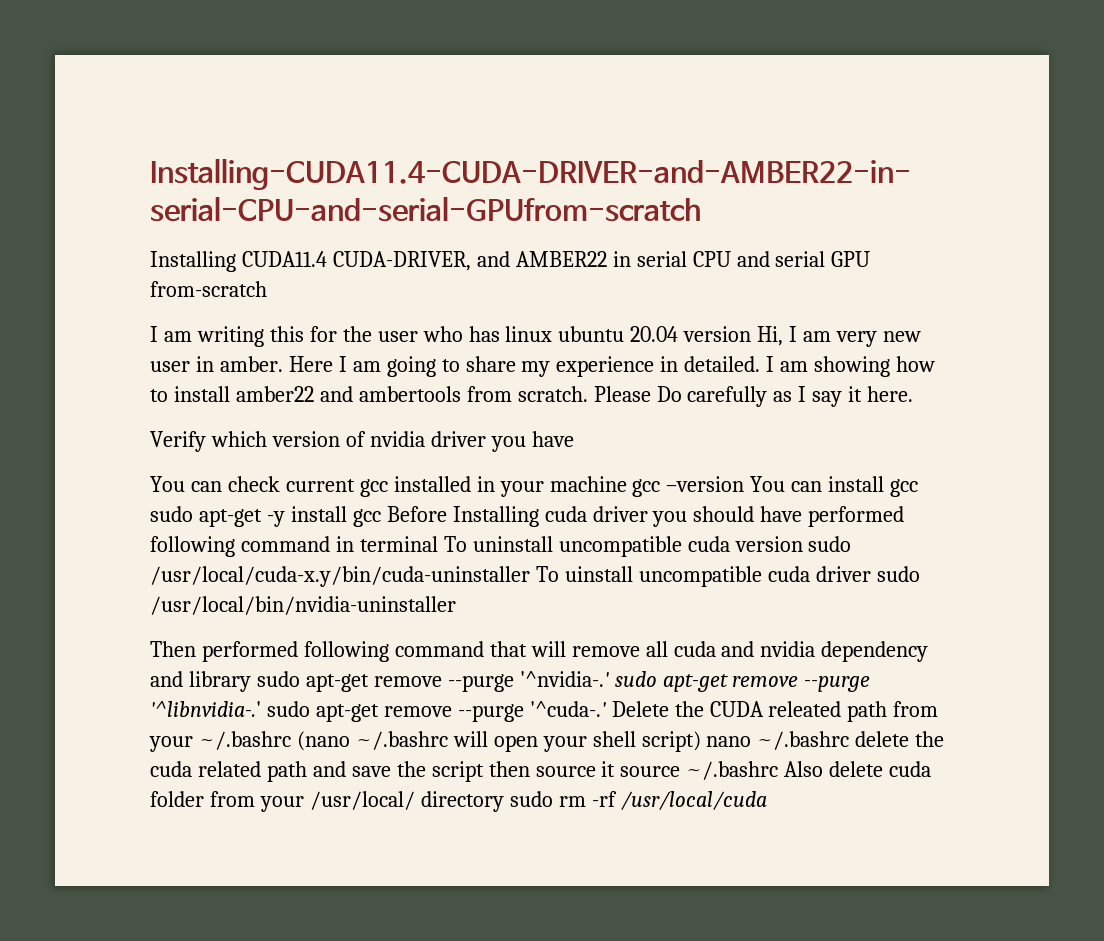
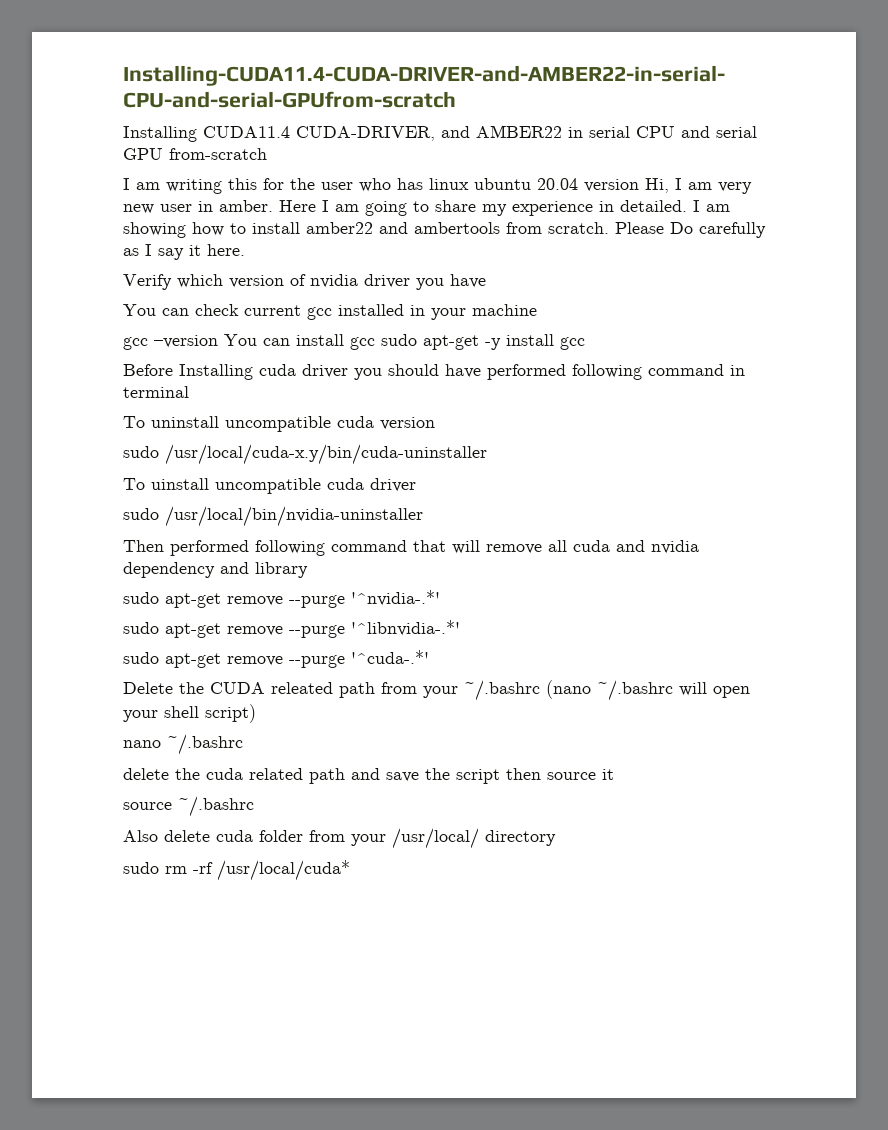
- You can check current gcc installed in your machine gcc –version You can install gcc sudo apt-get -y install gcc Before Installing cuda driver you should have performed following command in terminal To uninstall uncompatible cuda version sudo /usr/local/cuda-x.y/bin/cuda-uninstaller To uinstall uncompatible cuda driver sudo /usr/local/bin/nvidia-uninstaller
+ You can check current gcc installed in your machine
+ gcc –version You can install gcc sudo apt-get -y install gcc
+ Before Installing cuda driver you should have performed following command in terminal
+ To uninstall uncompatible cuda version
+ sudo /usr/local/cuda-x.y/bin/cuda-uninstaller
+ To uinstall uncompatible cuda driver
+ sudo /usr/local/bin/nvidia-uninstaller
- Then performed following command that will remove all cuda and nvidia dependency and library sudo apt-get remove --purge '^nvidia-.' sudo apt-get remove --purge '^libnvidia-.' sudo apt-get remove --purge '^cuda-.' Delete the CUDA releated path from your ~/.bashrc (nano ~/.bashrc will open your shell script) nano ~/.bashrc delete the cuda related path and save the script then source it source ~/.bashrc Also delete cuda folder from your /usr/local/ directory sudo rm -rf /usr/local/cuda
+ Then performed following command that will remove all cuda and nvidia dependency and library
+ sudo apt-get remove --purge '^nvidia-.*'
+ sudo apt-get remove --purge '^libnvidia-.*'
+ sudo apt-get remove --purge '^cuda-.*'
+ Delete the CUDA releated path from your ~/.bashrc (nano ~/.bashrc will open your shell script)
+ nano ~/.bashrc
+ delete the cuda related path and save the script then source it
+ source ~/.bashrc
+ Also delete cuda folder from your /usr/local/ directory
+ sudo rm -rf /usr/local/cuda*

